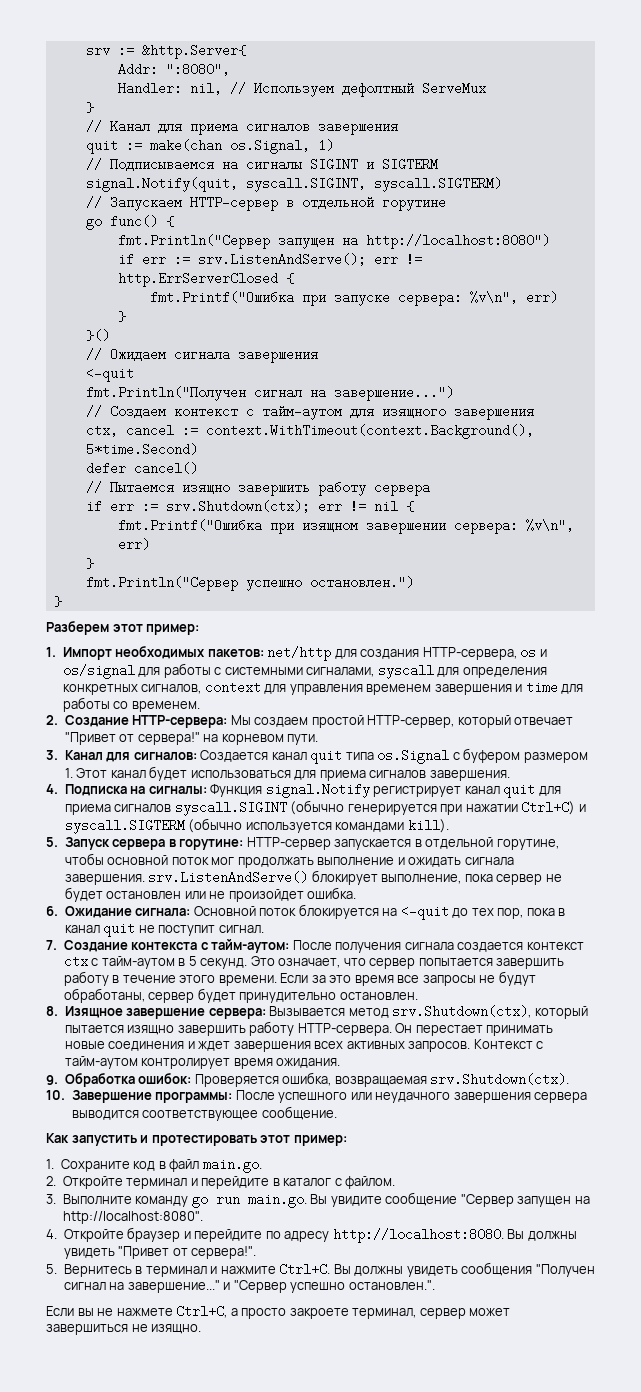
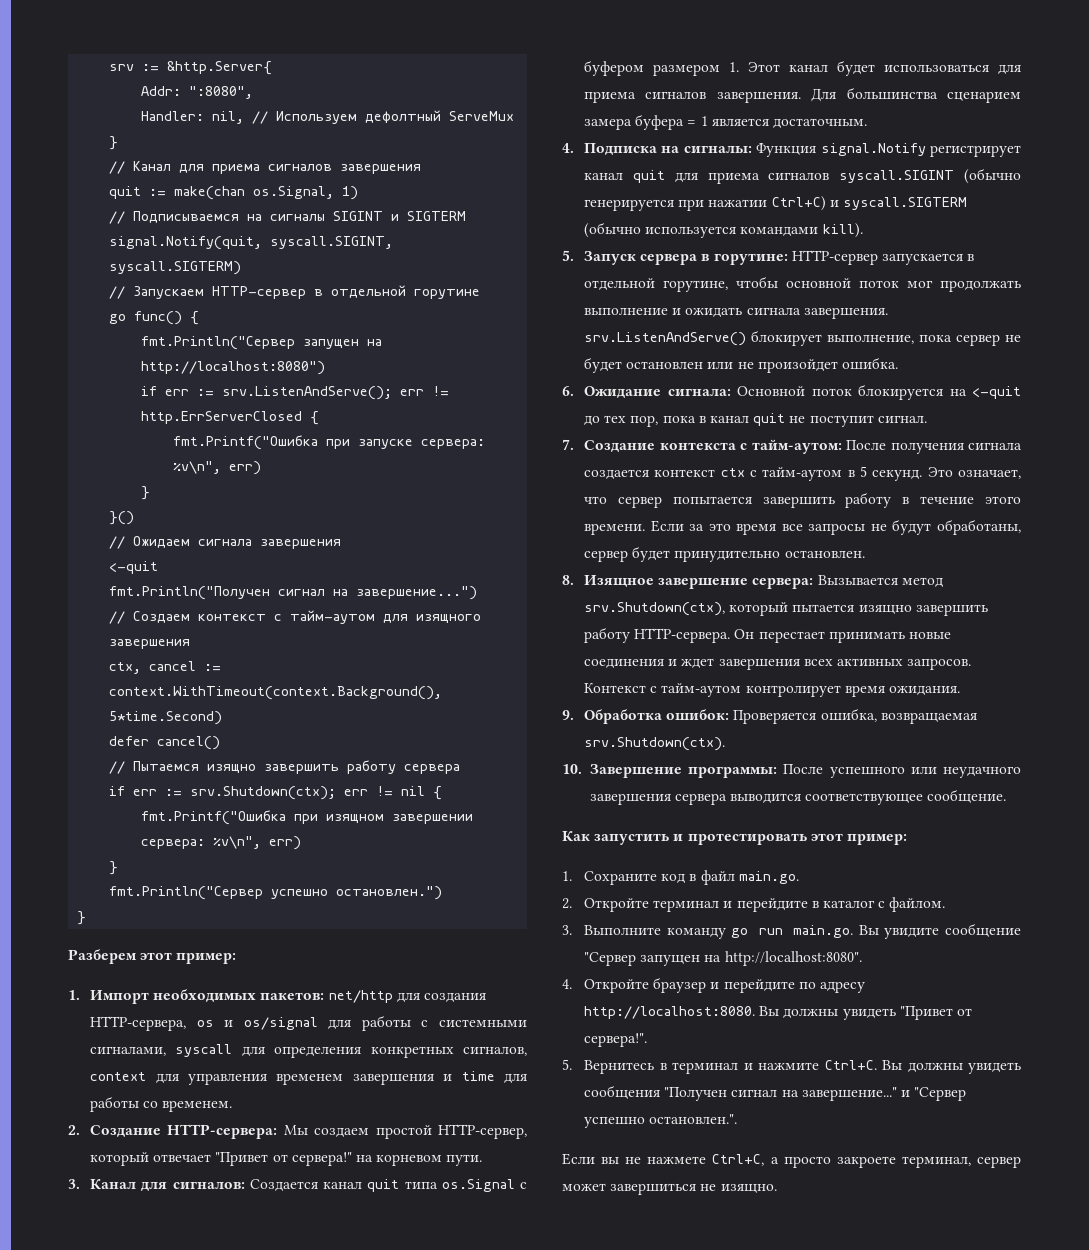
+ Для большинства сценарием замера буфера = 1 является достаточным.

